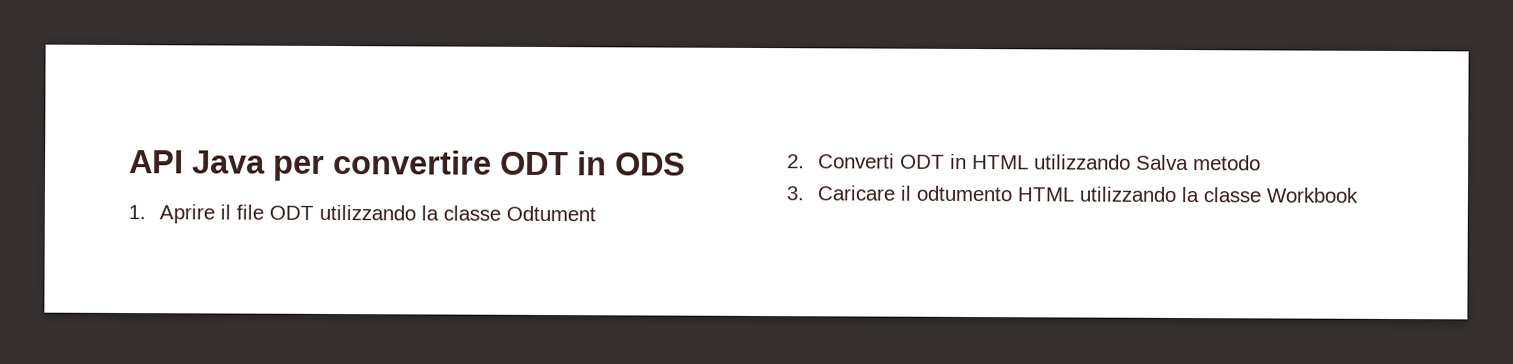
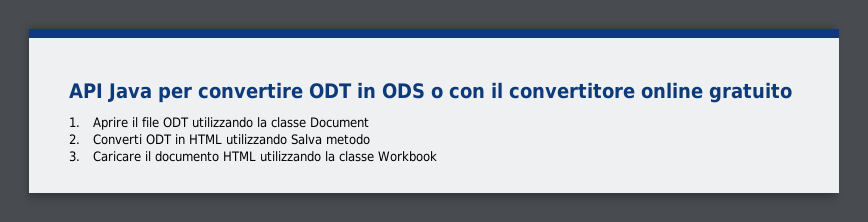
- API Java per convertire ODT in ODS
+ API Java per convertire ODT in ODS o con il convertitore online gratuito
- 1. Aprire il file ODT utilizzando la classe Odtument
+ 1. Aprire il file ODT utilizzando la classe Document
- 3. Caricare il odtumento HTML utilizzando la classe Workbook
+ 3. Caricare il documento HTML utilizzando la classe Workbook

